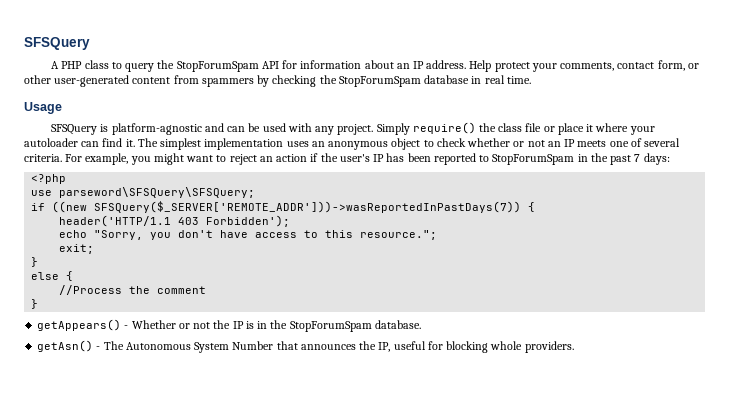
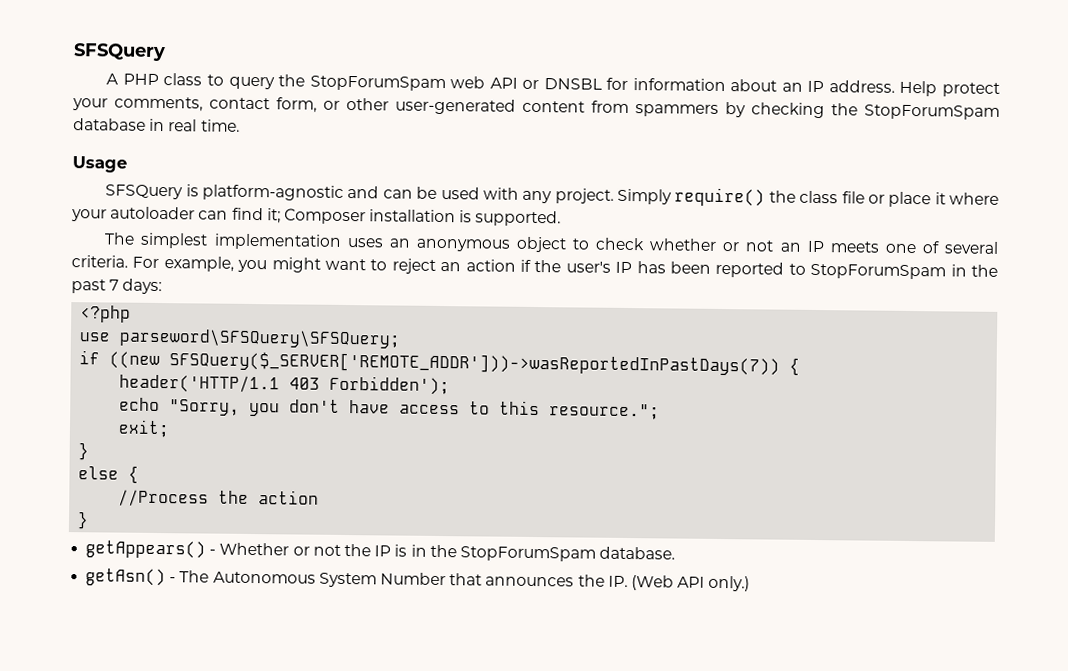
- A PHP class to query the StopForumSpam API for information about an IP address.
+ A PHP class to query the StopForumSpam web API or DNSBL for information about an IP address.
- Simply require() the class file or place it where your autoloader can find it. The simplest implementation uses an anonymous object to check whether or not an IP meets one of several criteria.
+ Simply require() the class file or place it where your autoloader can find it; Composer installation is supported.
+ The simplest implementation uses an anonymous object to check whether or not an IP meets one of several criteria.
- //Process the comment
+ //Process the action
- getAsn() - The Autonomous System Number that announces the IP, useful for blocking whole providers.
+ getAsn() - The Autonomous System Number that announces the IP. (Web API only.)

